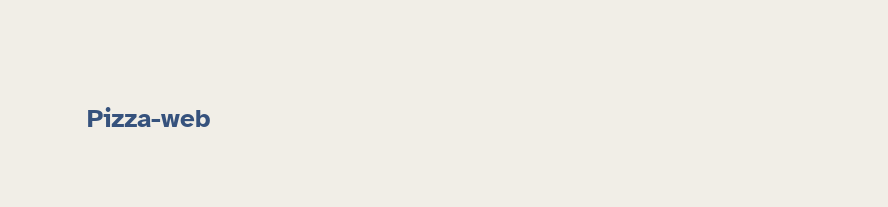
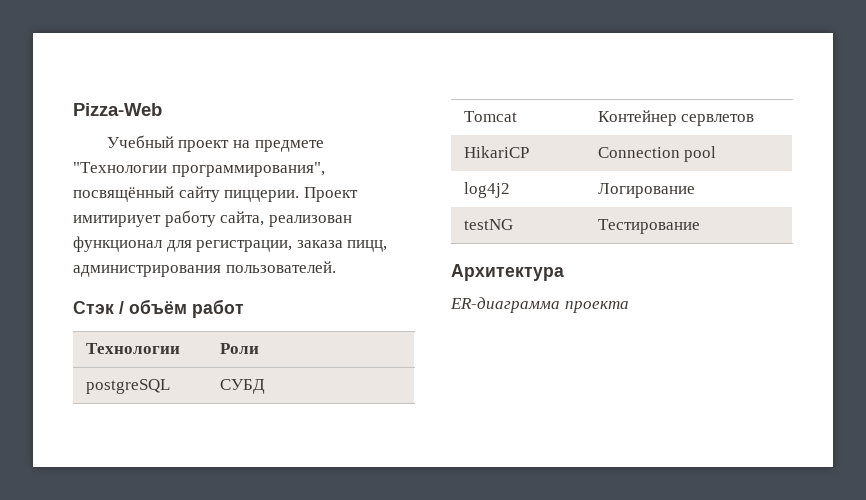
- Pizza-web
+ Pizza-Web
+ Учебный проект на предмете "Технологии программирования", посвящённый сайту пиццерии. Проект имитириует работу сайта, реализован функционал для регистрации, заказа пицц, администрирования пользователей.
+ Стэк / объём работ
+ Технологии | Роли
+ postgreSQL | СУБД
+ Tomcat | Контейнер сервлетов
+ HikariCP | Connection pool
+ log4j2 | Логирование
+ testNG | Тестирование
+ Архитектура
+ ER-диаграмма проекта

